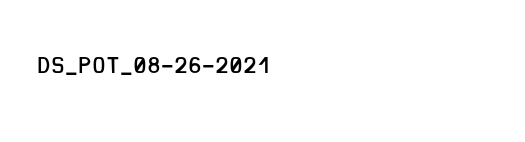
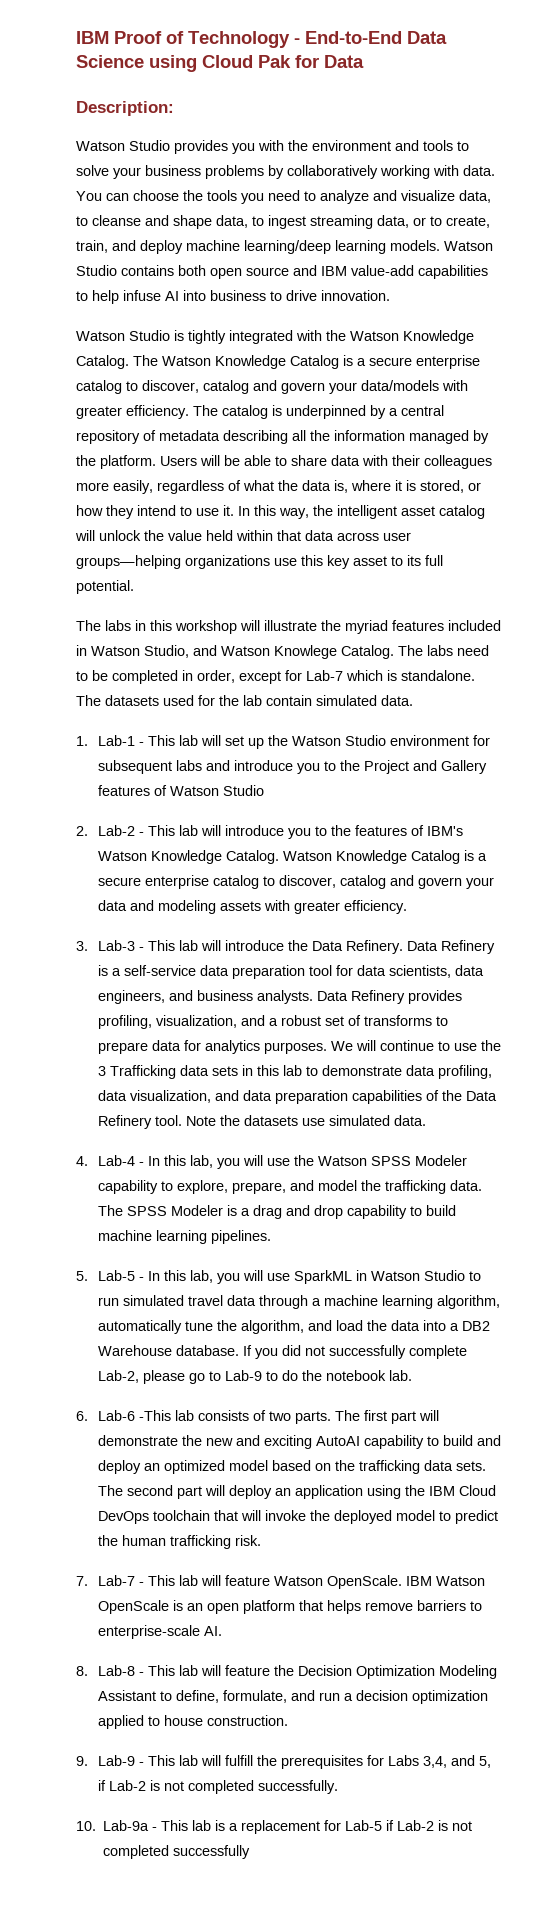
- DS_POT_08-26-2021
+ IBM Proof of Technology - End-to-End Data Science using Cloud Pak for Data
+ Description:
+ Watson Studio provides you with the environment and tools to solve your business problems by collaboratively working with data. You can choose the tools you need to analyze and visualize data, to cleanse and shape data, to ingest streaming data, or to create, train, and deploy machine learning/deep learning models. Watson Studio contains both open source and IBM value-add capabilities to help infuse AI into business to drive innovation.
+ Watson Studio is tightly integrated with the Watson Knowledge Catalog. The Watson Knowledge Catalog is a secure enterprise catalog to discover, catalog and govern your data/models with greater efficiency. The catalog is underpinned by a central repository of metadata describing all the information managed by the platform. Users will be able to share data with their colleagues more easily, regardless of what the data is, where it is stored, or how they intend to use it. In this way, the intelligent asset catalog will unlock the value held within that data across user groups—helping organizations use this key asset to its full potential.
+ The labs in this workshop will illustrate the myriad features included in Watson Studio, and Watson Knowlege Catalog. The labs need to be completed in order, except for Lab-7 which is standalone. The datasets used for the lab contain simulated data.
+ 1. Lab-1 - This lab will set up the Watson Studio environment for subsequent labs and introduce you to the Project and Gallery features of Watson Studio
+ 2. Lab-2 - This lab will introduce you to the features of IBM's Watson Knowledge Catalog. Watson Knowledge Catalog is a secure enterprise catalog to discover, catalog and govern your data and modeling assets with greater efficiency.
+ 3. Lab-3 - This lab will introduce the Data Refinery. Data Refinery is a self-service data preparation tool for data scientists, data engineers, and business analysts. Data Refinery provides profiling, visualization, and a robust set of transforms to prepare data for analytics purposes. We will continue to use the 3 Trafficking data sets in this lab to demonstrate data profiling, data visualization, and data preparation capabilities of the Data Refinery tool. Note the datasets use simulated data.
+ 4. Lab-4 - In this lab, you will use the Watson SPSS Modeler capability to explore, prepare, and model the trafficking data. The SPSS Modeler is a drag and drop capability to build machine learning pipelines.
+ 5. Lab-5 - In this lab, you will use SparkML in Watson Studio to run simulated travel data through a machine learning algorithm, automatically tune the algorithm, and load the data into a DB2 Warehouse database. If you did not successfully complete Lab-2, please go to Lab-9 to do the notebook lab.
+ 6. Lab-6 -This lab consists of two parts. The first part will demonstrate the new and exciting AutoAI capability to build and deploy an optimized model based on the trafficking data sets. The second part will deploy an application using the IBM Cloud DevOps toolchain that will invoke the deployed model to predict the human trafficking risk.
+ 7. Lab-7 - This lab will feature Watson OpenScale. IBM Watson OpenScale is an open platform that helps remove barriers to enterprise-scale AI.
+ 8. Lab-8 - This lab will feature the Decision Optimization Modeling Assistant to define, formulate, and run a decision optimization applied to house construction.
+ 9. Lab-9 - This lab will fulfill the prerequisites for Labs 3,4, and 5, if Lab-2 is not completed successfully.
+ 10. Lab-9a - This lab is a replacement for Lab-5 if Lab-2 is not completed successfully

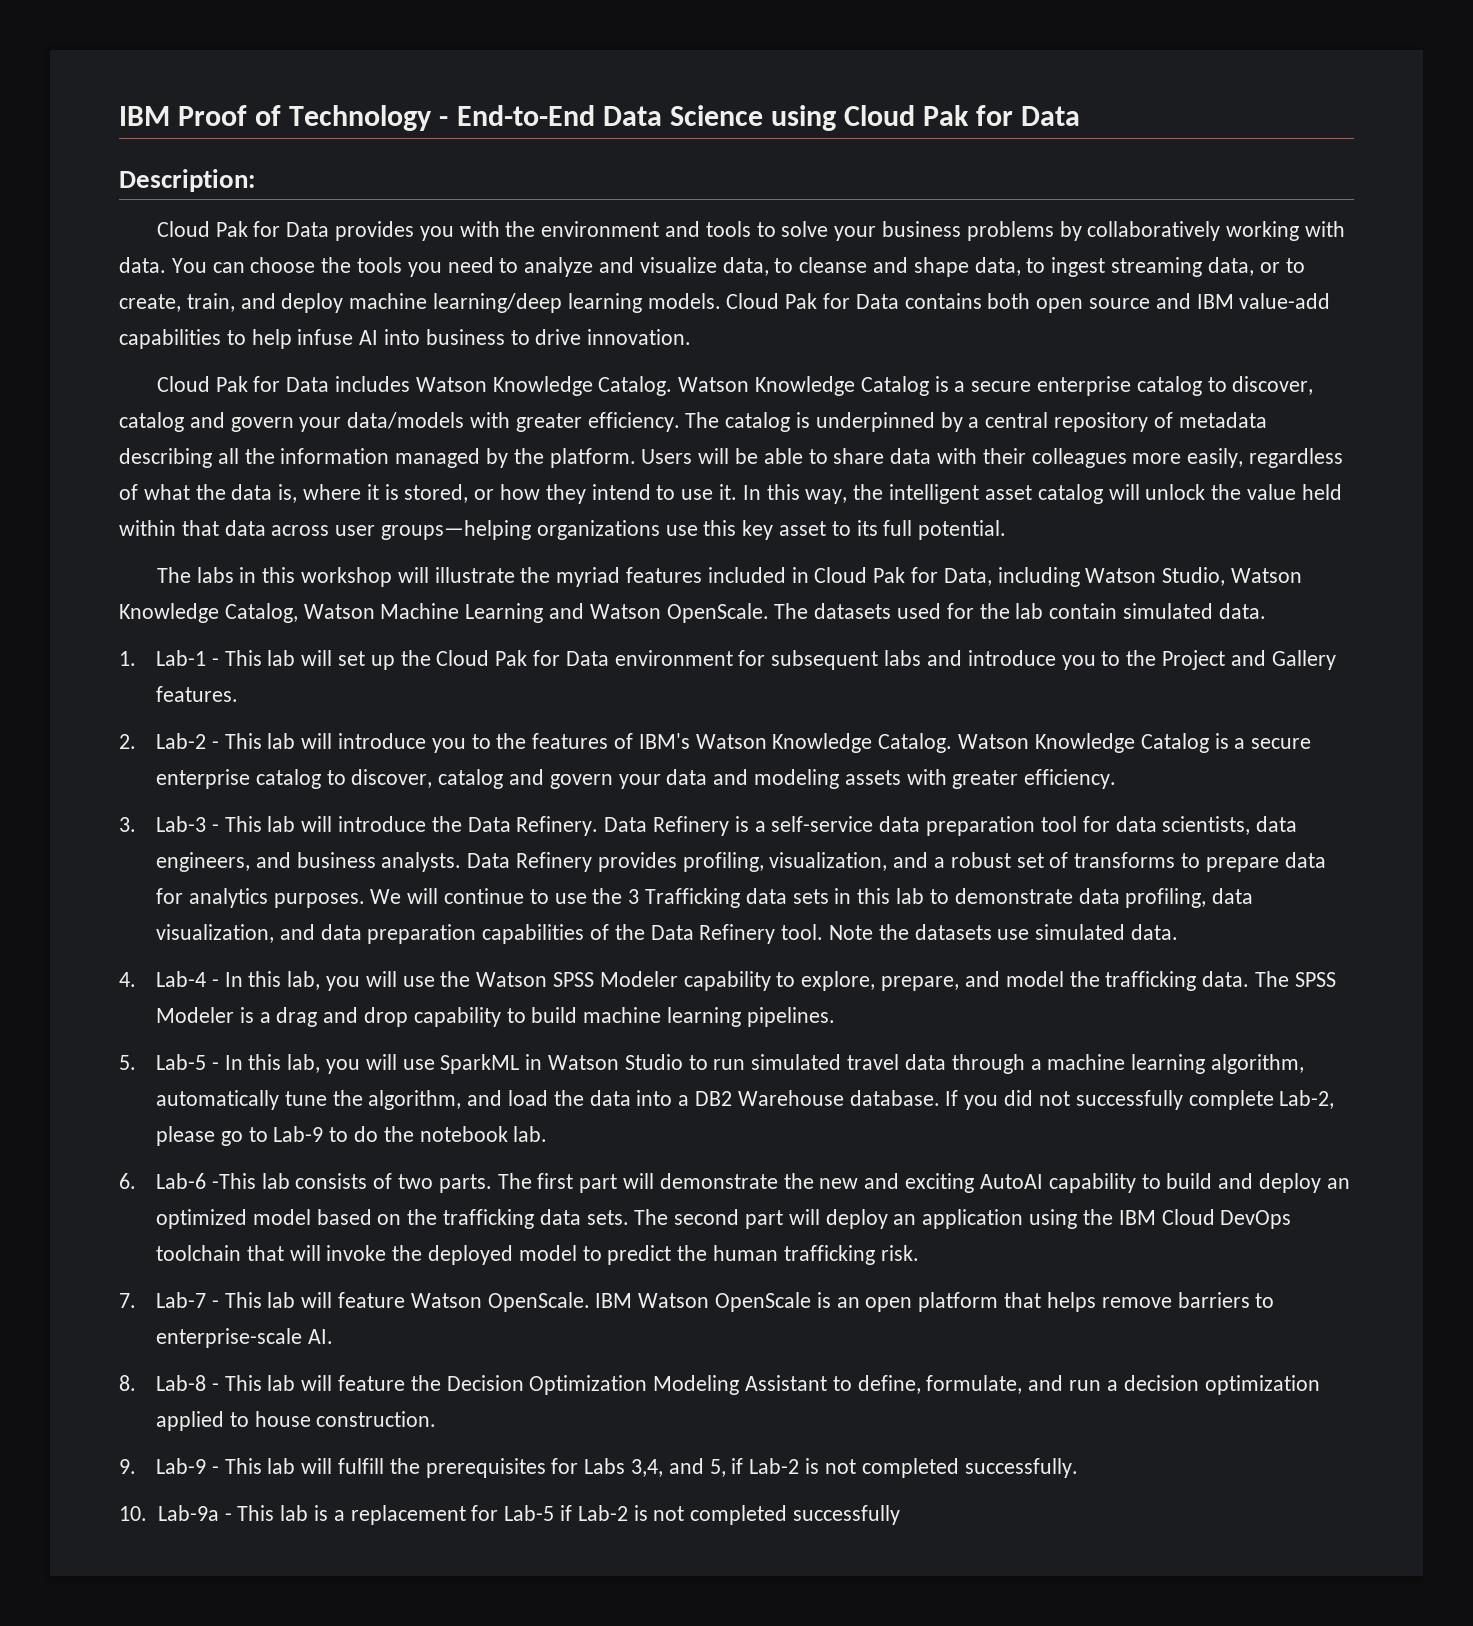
- Watson Studio provides you with the environment and tools to solve your business problems by collaboratively working with data.
+ Cloud Pak for Data provides you with the environment and tools to solve your business problems by collaboratively working with data.
- Watson Studio contains both open source and IBM value-add capabilities to help infuse AI into business to drive innovation.
+ Cloud Pak for Data contains both open source and IBM value-add capabilities to help infuse AI into business to drive innovation.
- Watson Studio is tightly integrated with the Watson Knowledge Catalog. The Watson Knowledge Catalog is a secure enterprise catalog to discover, catalog and govern your data/models with greater efficiency.
+ Cloud Pak for Data includes Watson Knowledge Catalog. Watson Knowledge Catalog is a secure enterprise catalog to discover, catalog and govern your data/models with greater efficiency.
- The labs in this workshop will illustrate the myriad features included in Watson Studio, and Watson Knowlege Catalog. The labs need to be completed in order, except for Lab-7 which is standalone.
+ The labs in this workshop will illustrate the myriad features included in Cloud Pak for Data, including Watson Studio, Watson Knowledge Catalog, Watson Machine Learning and Watson OpenScale.
- 1. Lab-1 - This lab will set up the Watson Studio environment for subsequent labs and introduce you to the Project and Gallery features of Watson Studio
+ 1. Lab-1 - This lab will set up the Cloud Pak for Data environment for subsequent labs and introduce you to the Project and Gallery features.

